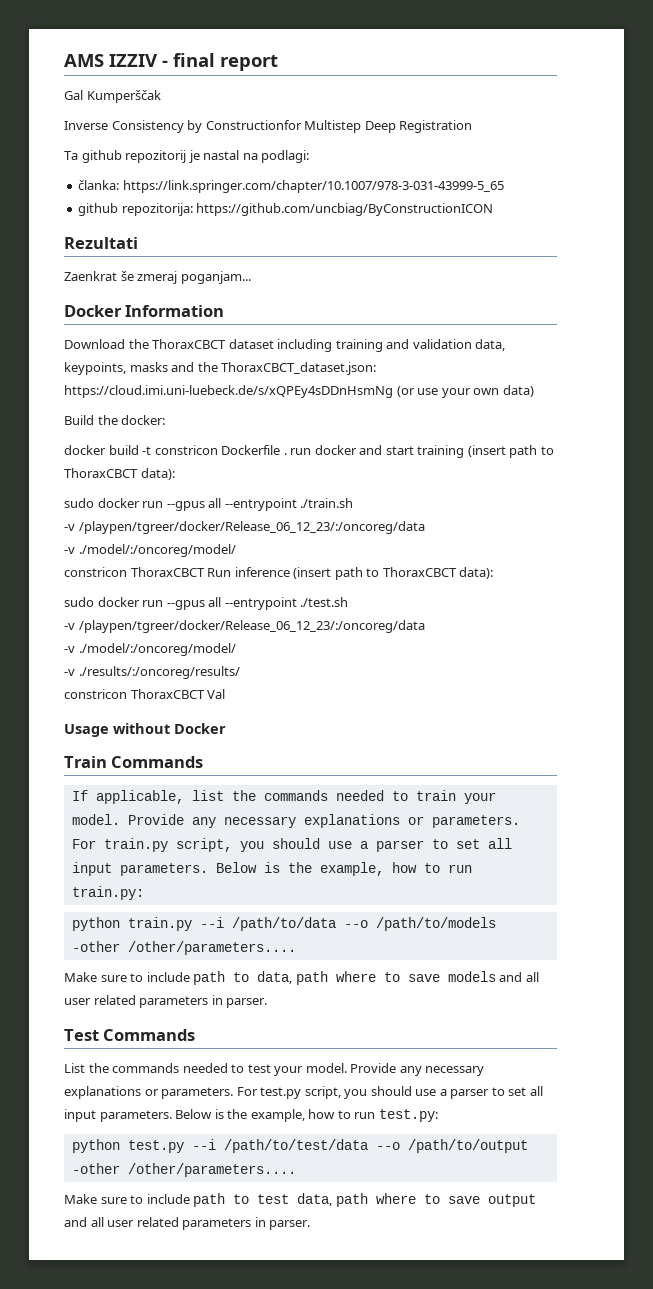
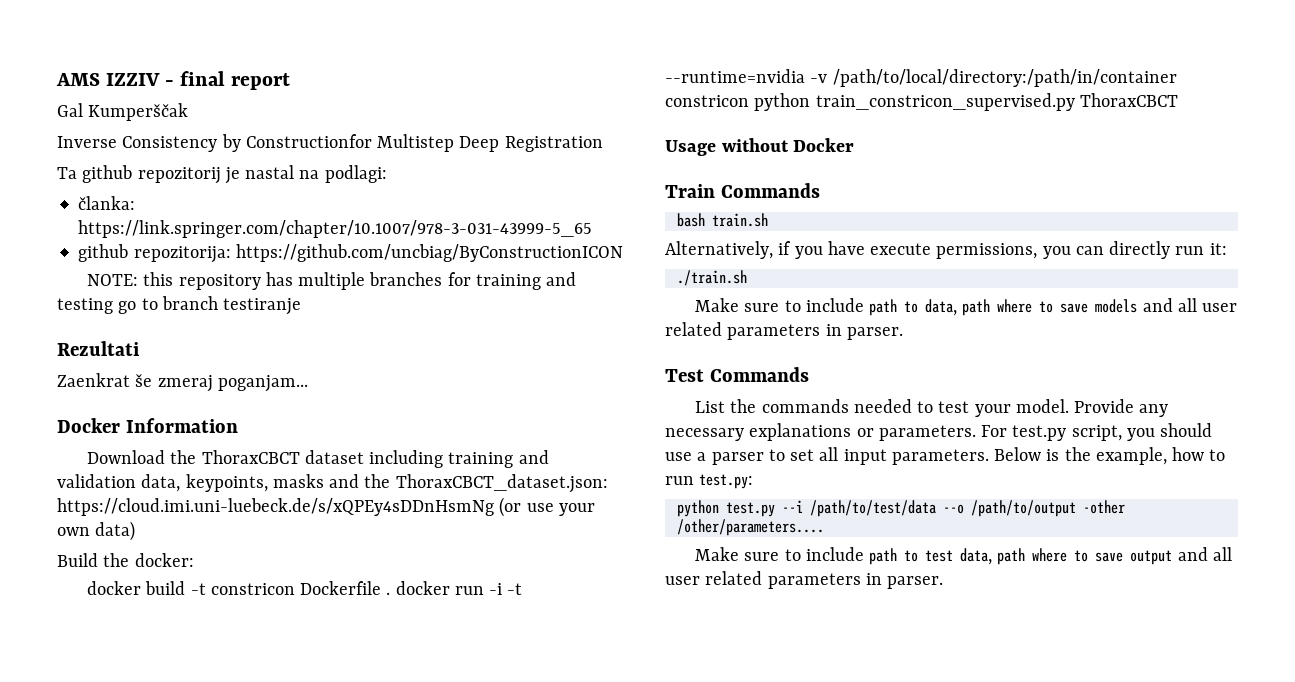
+ NOTE: this repository has multiple branches for training and testing go to branch testiranje
- docker build -t constricon Dockerfile . run docker and start training (insert path to ThoraxCBCT data):
- sudo docker run --gpus all --entrypoint ./train.sh
- -v /playpen/tgreer/docker/Release_06_12_23/:/oncoreg/data
- -v ./model/:/oncoreg/model/
- constricon ThoraxCBCT Run inference (insert path to ThoraxCBCT data):
- sudo docker run --gpus all --entrypoint ./test.sh
- -v /playpen/tgreer/docker/Release_06_12_23/:/oncoreg/data
- -v ./model/:/oncoreg/model/
- -v ./results/:/oncoreg/results/
- constricon ThoraxCBCT Val
+ docker build -t constricon Dockerfile . docker run -i -t --runtime=nvidia -v /path/to/local/directory:/path/in/container constricon python train_constricon_supervised.py ThoraxCBCT
- If applicable, list the commands needed to train your model. Provide any necessary explanations or parameters. For train.py script, you should use a parser to set all input parameters. Below is the example, how to run train.py:
- python train.py --i /path/to/data --o /path/to/models -other /other/parameters....
+ bash train.sh
+ Alternatively, if you have execute permissions, you can directly run it:
+ ./train.sh

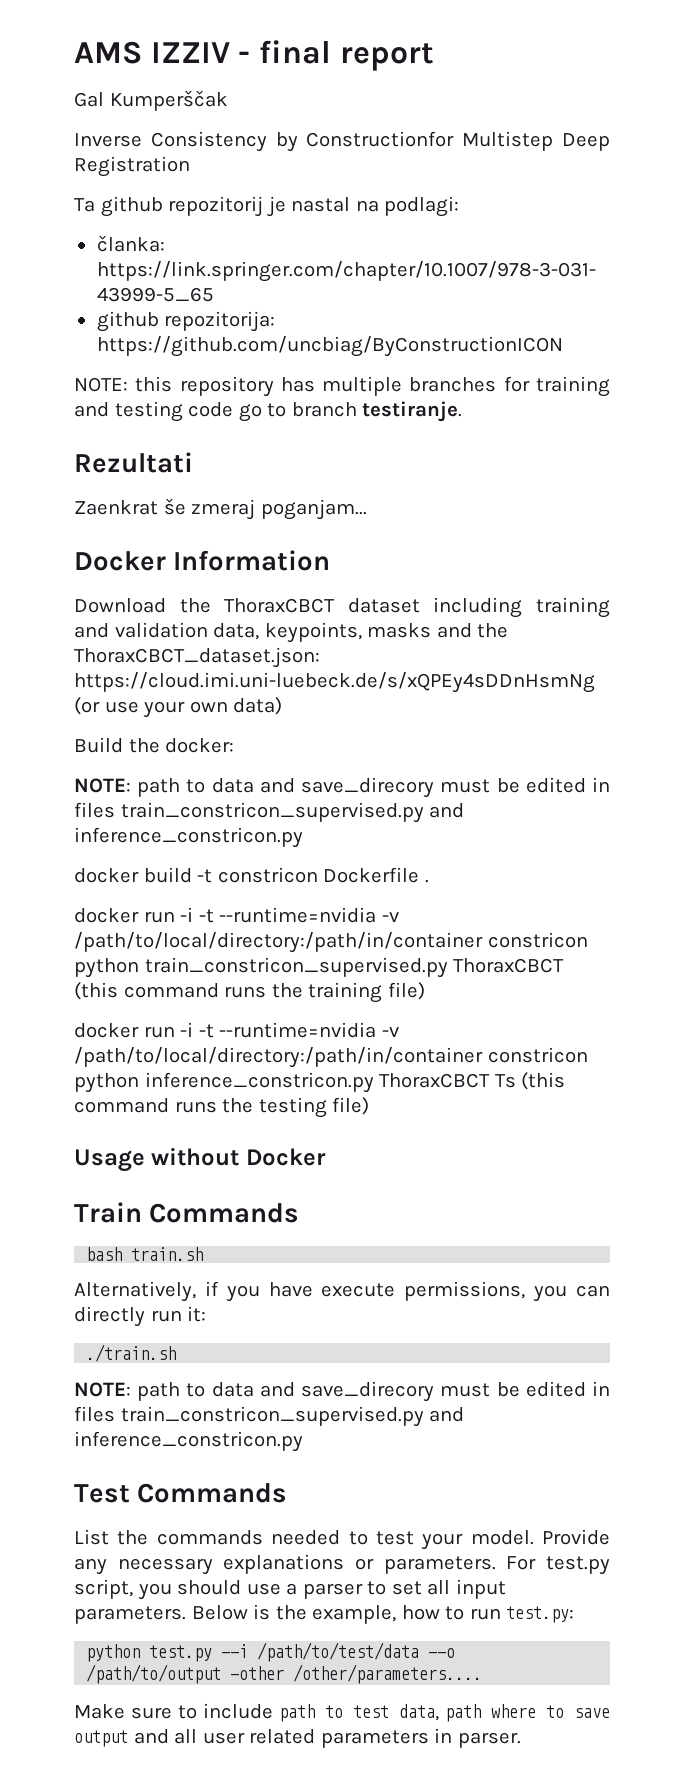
- NOTE: this repository has multiple branches for training and testing go to branch testiranje
+ NOTE: this repository has multiple branches for training and testing code go to branch testiranje.
  Build the docker:
+ NOTE: path to data and save_direcory must be edited in files train_constricon_supervised.py and inference_constricon.py
- docker build -t constricon Dockerfile . docker run -i -t --runtime=nvidia -v /path/to/local/directory:/path/in/container constricon python train_constricon_supervised.py ThoraxCBCT
+ docker build -t constricon Dockerfile .
+ docker run -i -t --runtime=nvidia -v /path/to/local/directory:/path/in/container constricon python train_constricon_supervised.py ThoraxCBCT (this command runs the training file)
+ docker run -i -t --runtime=nvidia -v /path/to/local/directory:/path/in/container constricon python inference_constricon.py ThoraxCBCT Ts (this command runs the testing file)
  ./train.sh
- Make sure to include path to data, path where to save models and all user related parameters in parser.
+ NOTE: path to data and save_direcory must be edited in files train_constricon_supervised.py and inference_constricon.py

